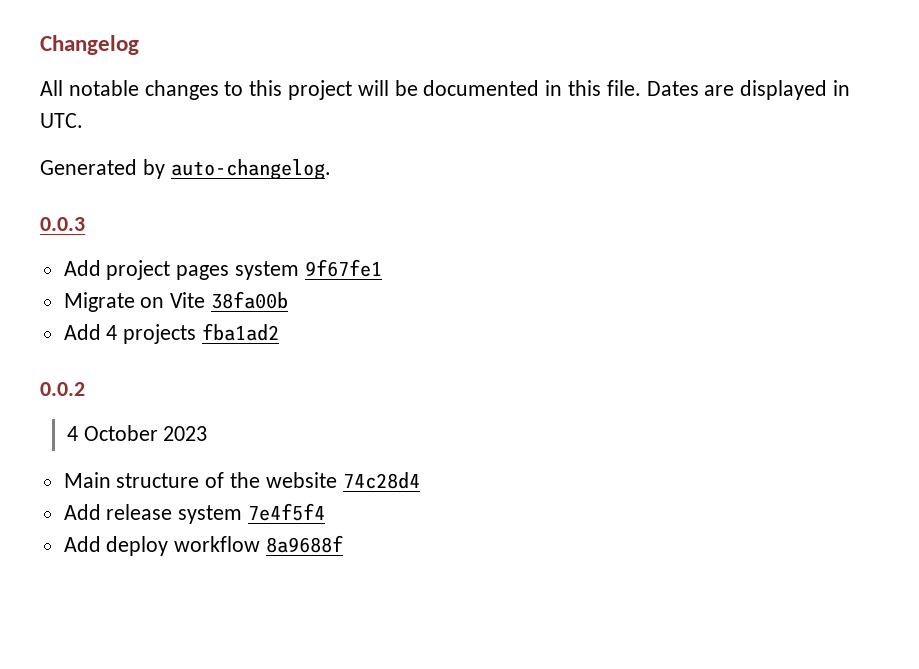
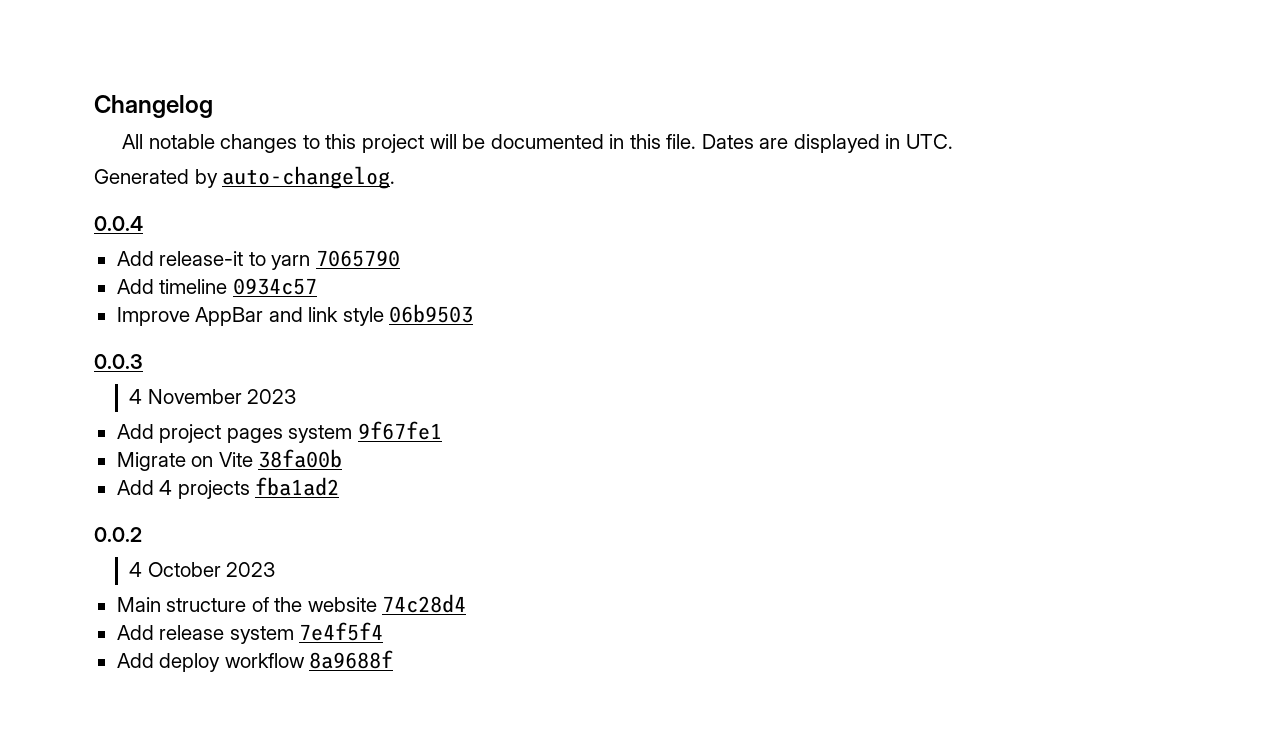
+ 0.0.4
+ Add release-it to yarn 7065790
+ Add timeline 0934c57
+ Improve AppBar and link style 06b9503
  0.0.3
+ 4 November 2023

